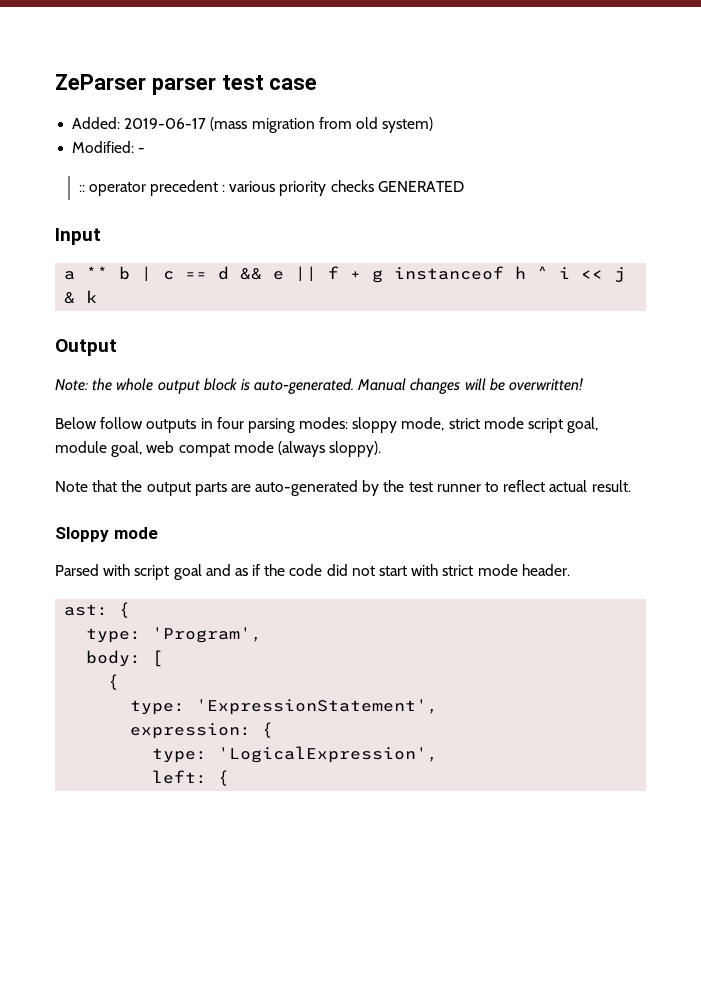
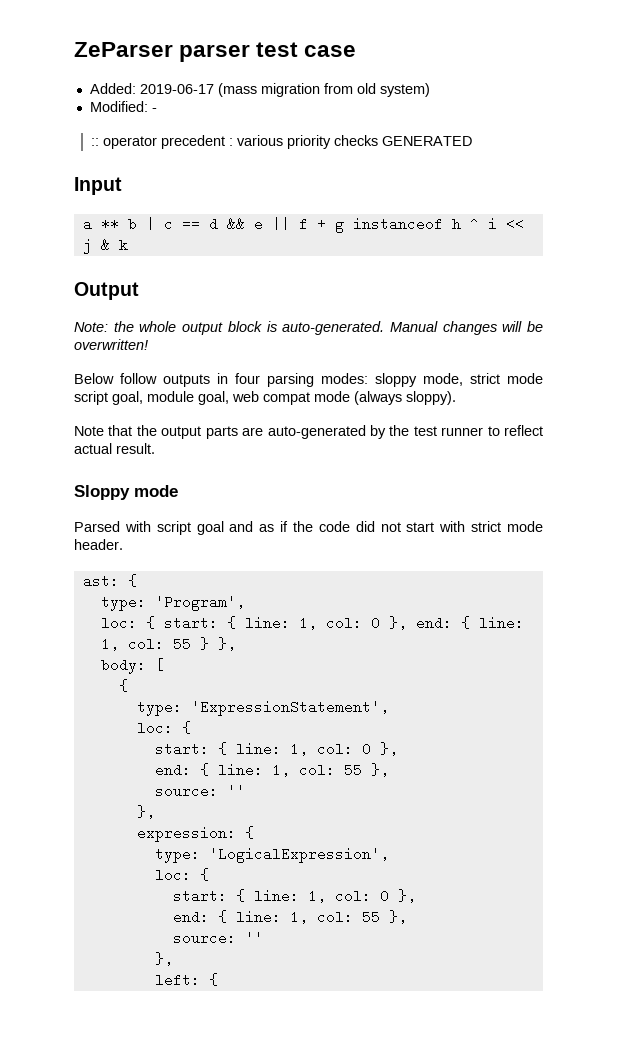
+ loc: { start: { line: 1, col: 0 }, end: { line: 1, col: 55 } },
  type: 'ExpressionStatement',
+ loc: {
+ start: { line: 1, col: 0 },
+ end: { line: 1, col: 55 },
+ source: ''
+ },
  expression: {
  type: 'LogicalExpression',
+ loc: {
+ start: { line: 1, col: 0 },
+ end: { line: 1, col: 55 },
+ source: ''
+ },

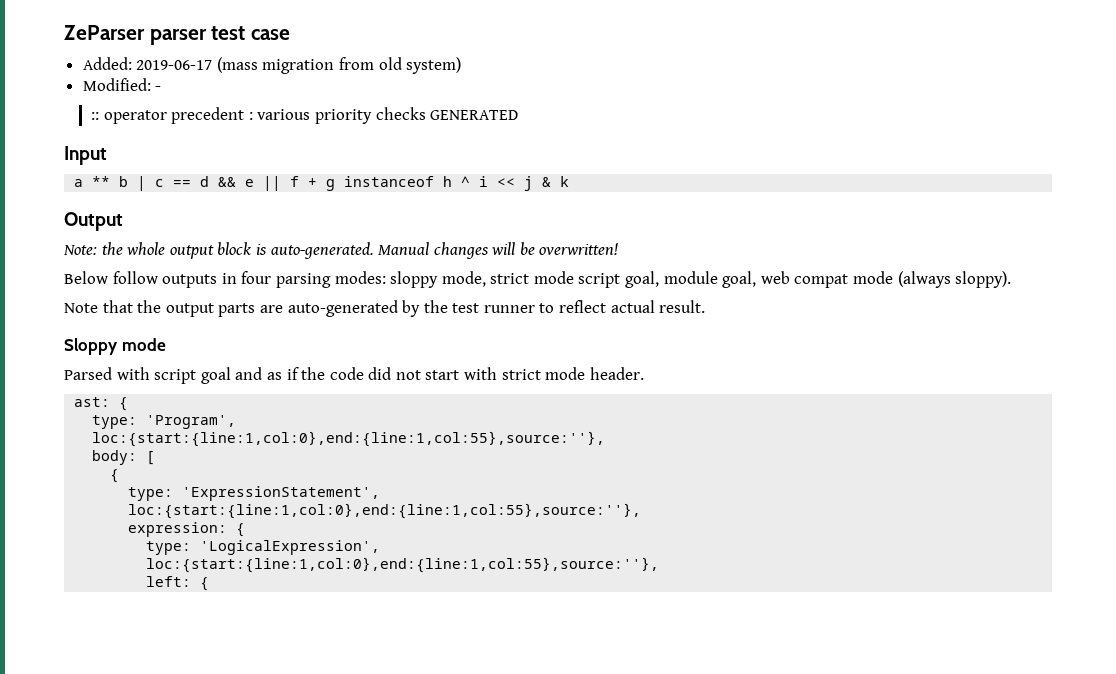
  type: 'Program',
- loc: { start: { line: 1, col: 0 }, end: { line: 1, col: 55 } },
+ loc:{start:{line:1,col:0},end:{line:1,col:55},source:''},
  type: 'ExpressionStatement',
- loc: {
- start: { line: 1, col: 0 },
- end: { line: 1, col: 55 },
- source: ''
- },
+ loc:{start:{line:1,col:0},end:{line:1,col:55},source:''},
  expression: {
  type: 'LogicalExpression',
- loc: {
- start: { line: 1, col: 0 },
- end: { line: 1, col: 55 },
- source: ''
- },
+ loc:{start:{line:1,col:0},end:{line:1,col:55},source:''},

